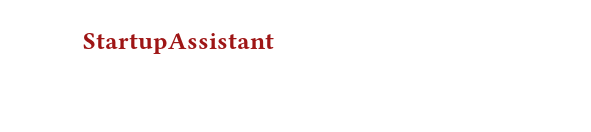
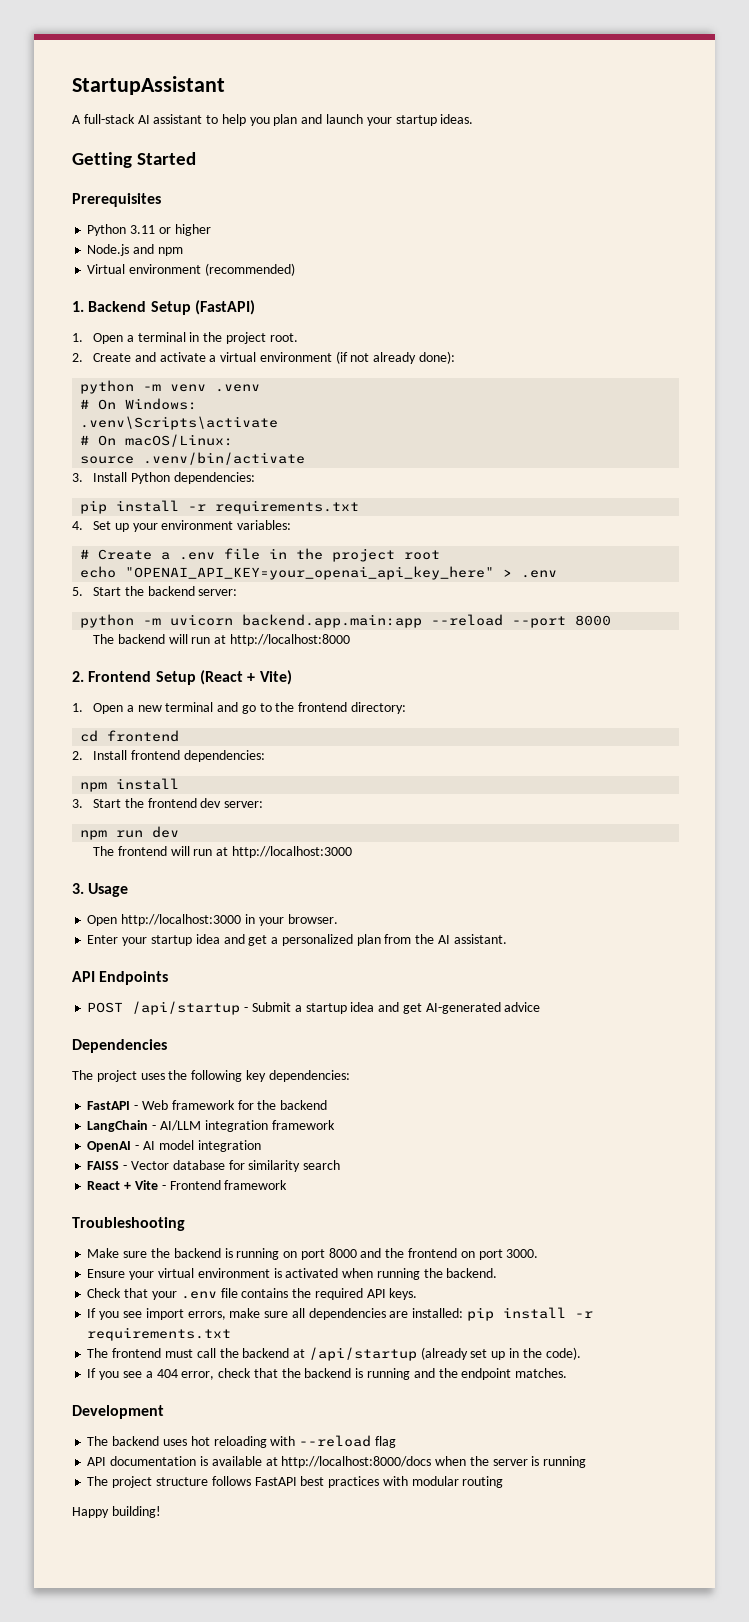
+ A full-stack AI assistant to help you plan and launch your startup ideas.
+ Getting Started
+ Prerequisites
+ Python 3.11 or higher
+ Node.js and npm
+ Virtual environment (recommended)
+ 1. Backend Setup (FastAPI)
+ 1. Open a terminal in the project root.
+ 2. Create and activate a virtual environment (if not already done):
+ python -m venv .venv
+ # On Windows:
+ .venv\Scripts\activate
+ # On macOS/Linux:
+ source .venv/bin/activate
+ 3. Install Python dependencies:
+ pip install -r requirements.txt
+ 4. Set up your environment variables:
+ # Create a .env file in the project root
+ echo "OPENAI_API_KEY=your_openai_api_key_here" > .env
+ 5. Start the backend server:
+ python -m uvicorn backend.app.main:app --reload --port 8000
+ The backend will run at http://localhost:8000
+ 2. Frontend Setup (React + Vite)
+ 1. Open a new terminal and go to the frontend directory:
+ cd frontend
+ 2. Install frontend dependencies:
+ npm install
+ 3. Start the frontend dev server:
+ npm run dev
+ The frontend will run at http://localhost:3000
+ 3. Usage
+ Open http://localhost:3000 in your browser.
+ Enter your startup idea and get a personalized plan from the AI assistant.
+ API Endpoints
+ POST /api/startup - Submit a startup idea and get AI-generated advice
+ Dependencies
+ The project uses the following key dependencies:
+ FastAPI - Web framework for the backend
+ LangChain - AI/LLM integration framework
+ OpenAI - AI model integration
+ FAISS - Vector database for similarity search
+ React + Vite - Frontend framework
+ Troubleshooting
+ Make sure the backend is running on port 8000 and the frontend on port 3000.
+ Ensure your virtual environment is activated when running the backend.
+ Check that your .env file contains the required API keys.
+ If you see import errors, make sure all dependencies are installed: pip install -r requirements.txt
+ The frontend must call the backend at /api/startup (already set up in the code).
+ If you see a 404 error, check that the backend is running and the endpoint matches.
+ Development
+ The backend uses hot reloading with --reload flag
+ API documentation is available at http://localhost:8000/docs when the server is running
+ The project structure follows FastAPI best practices with modular routing
+ Happy building!

